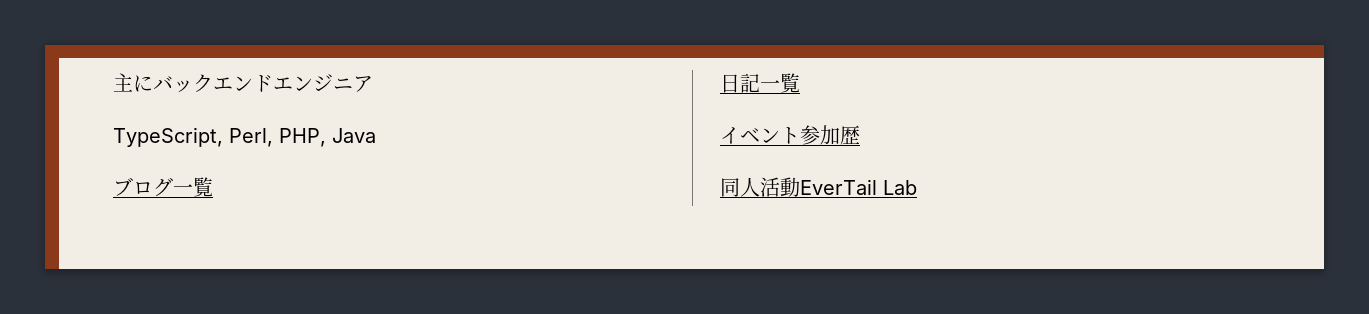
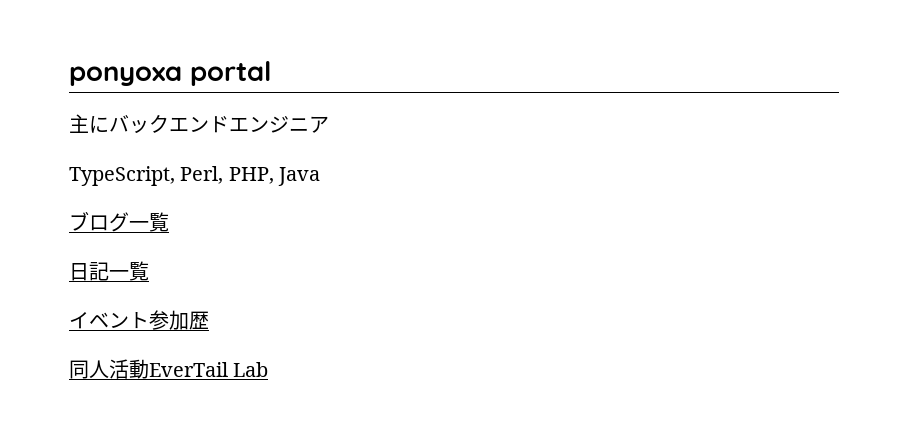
+ ponyoxa portal

